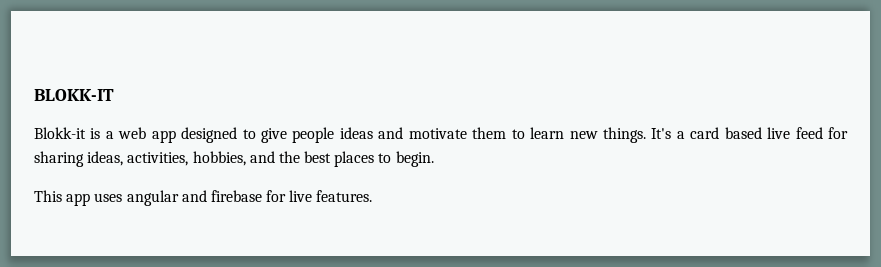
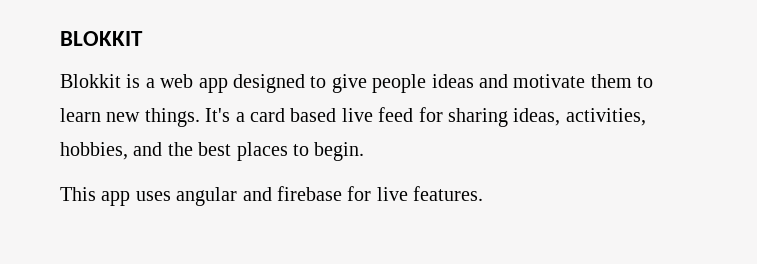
- BLOKK-IT
- Blokk-it is a web app designed to give people ideas and motivate them to learn new things.
+ BLOKKIT
+ Blokkit is a web app designed to give people ideas and motivate them to learn new things.

